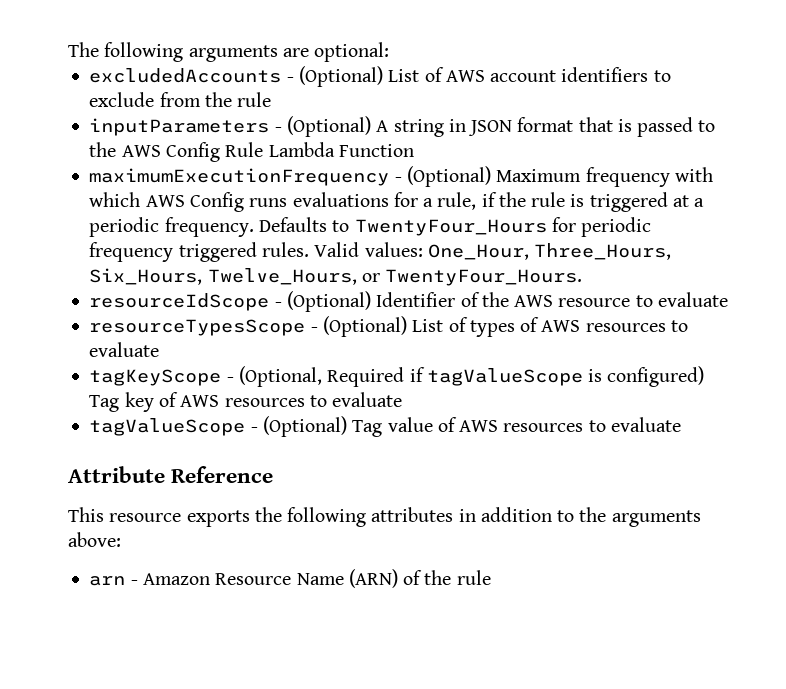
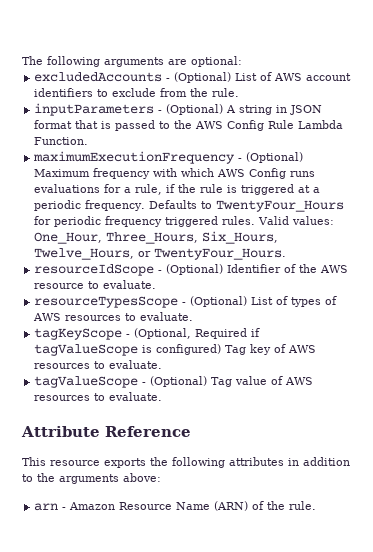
- excludedAccounts - (Optional) List of AWS account identifiers to exclude from the rule
+ excludedAccounts - (Optional) List of AWS account identifiers to exclude from the rule.
- inputParameters - (Optional) A string in JSON format that is passed to the AWS Config Rule Lambda Function
+ inputParameters - (Optional) A string in JSON format that is passed to the AWS Config Rule Lambda Function.
- resourceIdScope - (Optional) Identifier of the AWS resource to evaluate
+ resourceIdScope - (Optional) Identifier of the AWS resource to evaluate.
- resourceTypesScope - (Optional) List of types of AWS resources to evaluate
+ resourceTypesScope - (Optional) List of types of AWS resources to evaluate.
- tagKeyScope - (Optional, Required if tagValueScope is configured) Tag key of AWS resources to evaluate
+ tagKeyScope - (Optional, Required if tagValueScope is configured) Tag key of AWS resources to evaluate.
- tagValueScope - (Optional) Tag value of AWS resources to evaluate
+ tagValueScope - (Optional) Tag value of AWS resources to evaluate.
- arn - Amazon Resource Name (ARN) of the rule
+ arn - Amazon Resource Name (ARN) of the rule.

